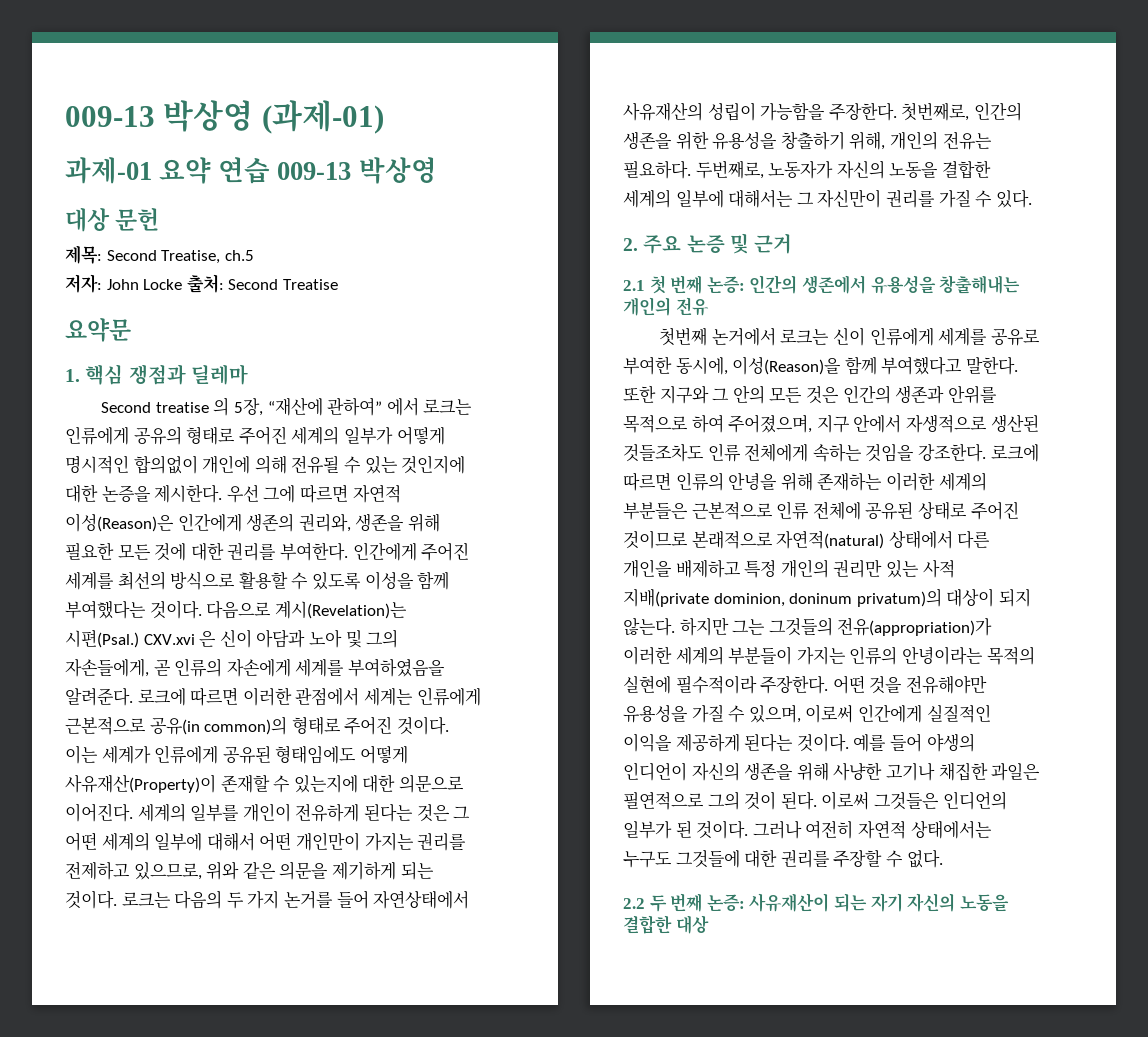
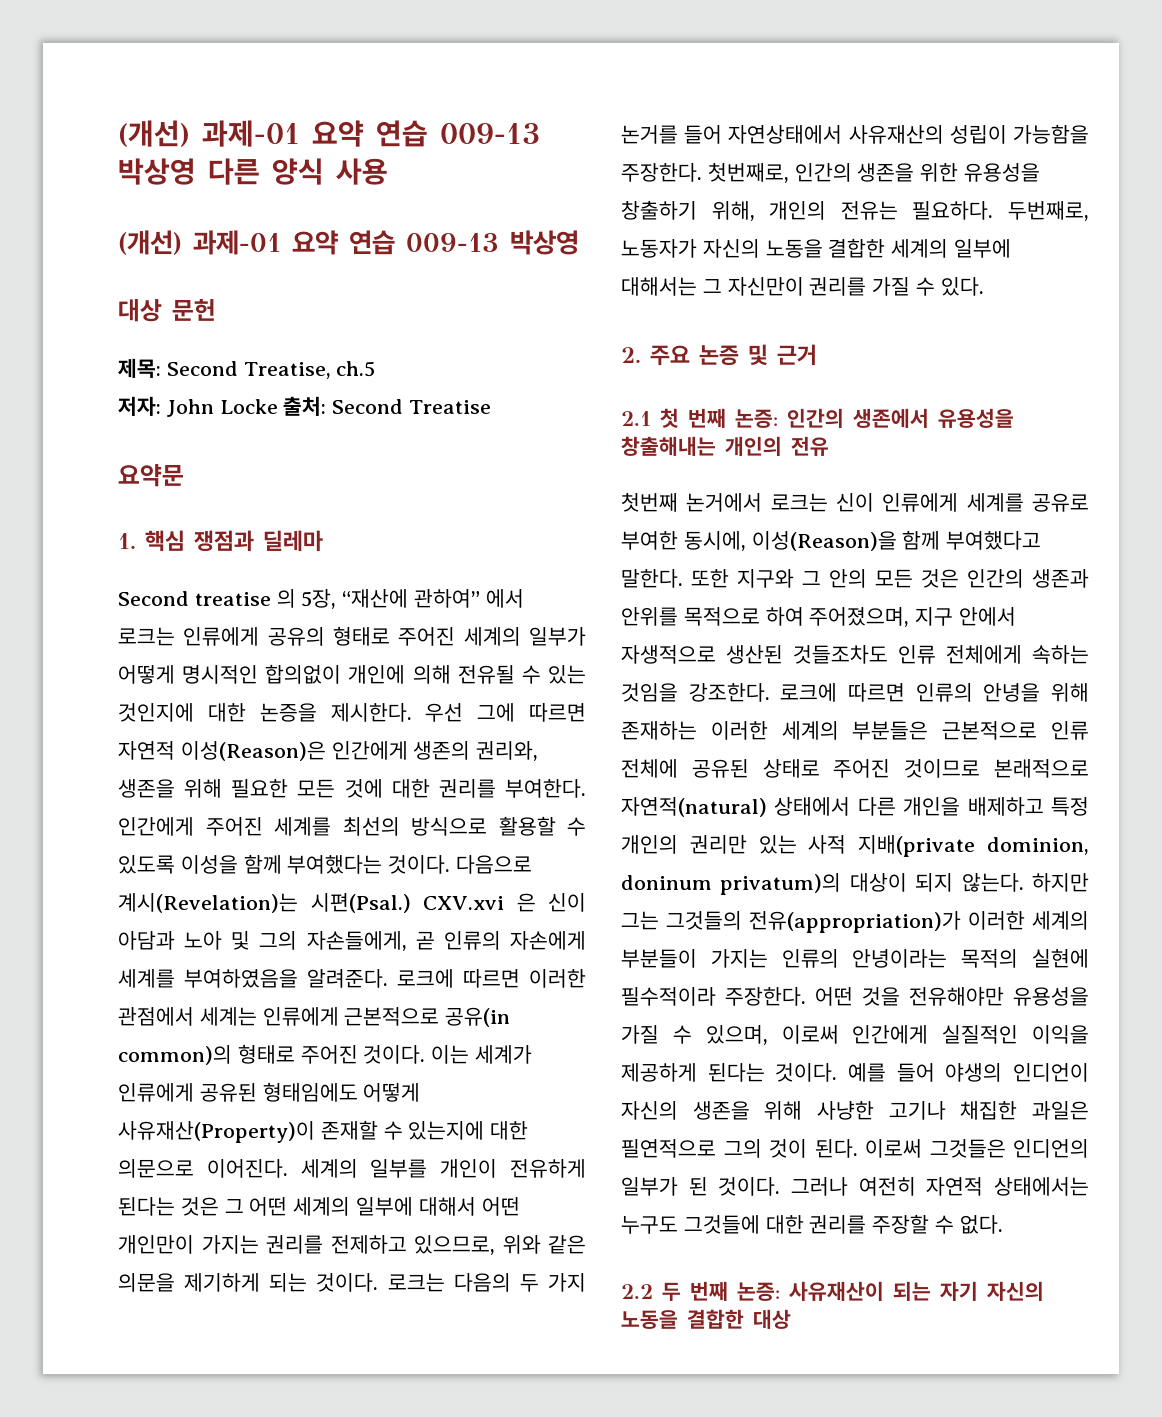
- 009-13 박상영 (과제-01)
- 과제-01 요약 연습 009-13 박상영
+ (개선) 과제-01 요약 연습 009-13 박상영 다른 양식 사용
+ (개선) 과제-01 요약 연습 009-13 박상영

